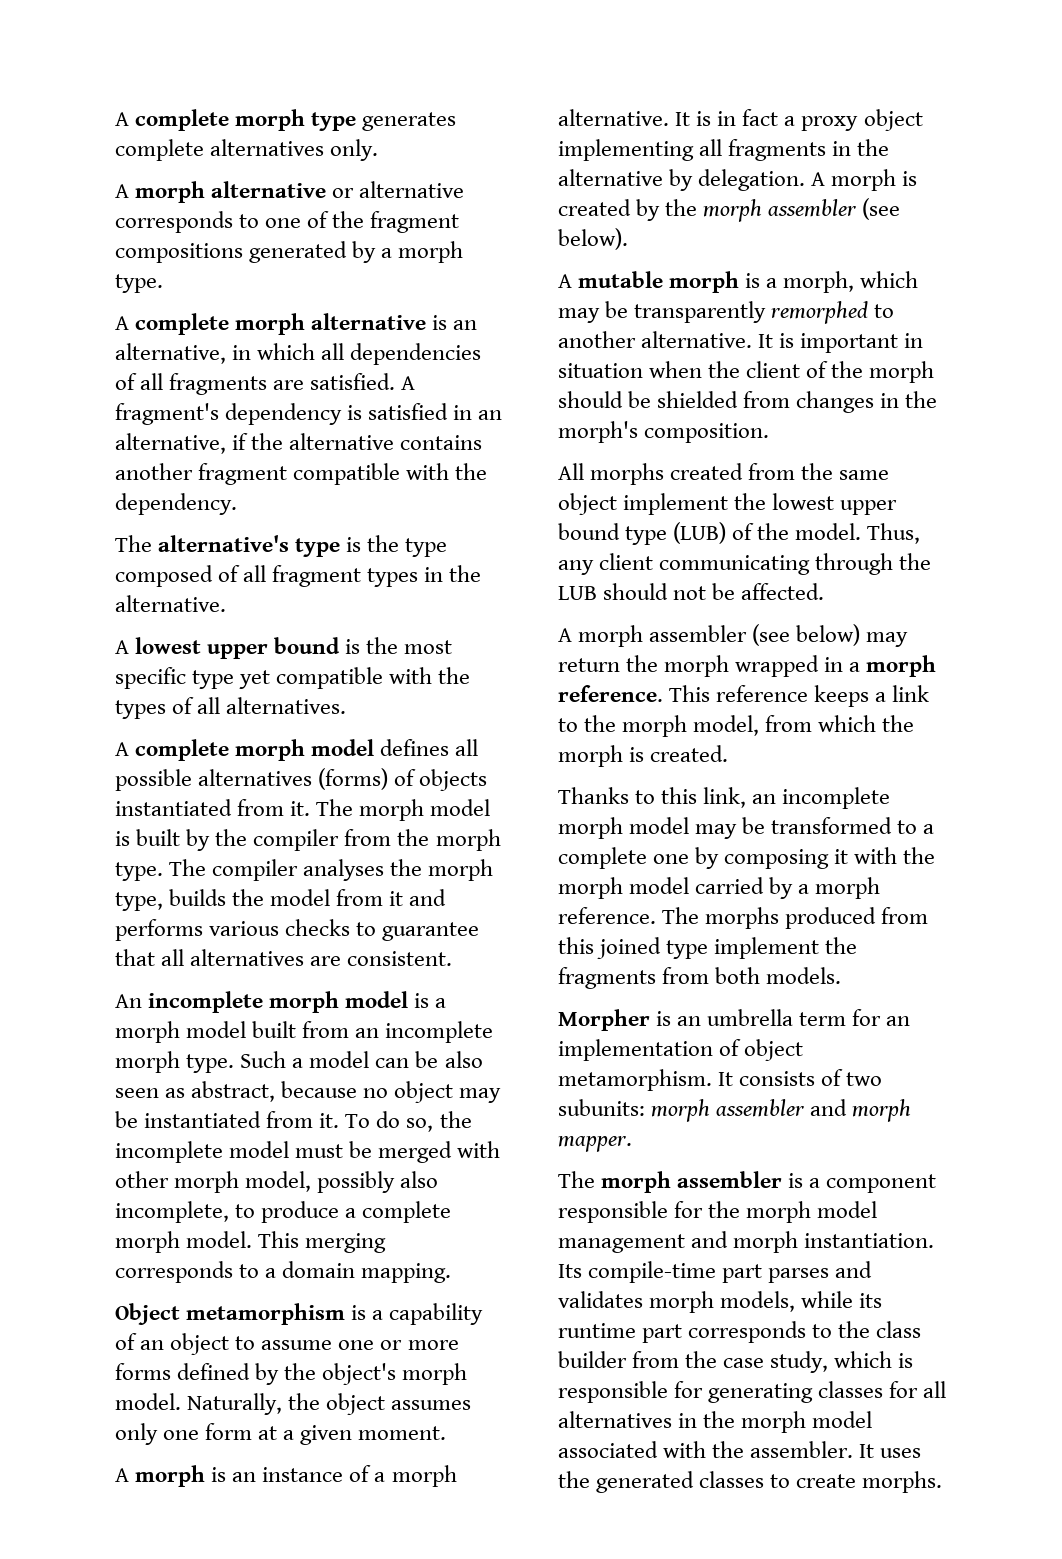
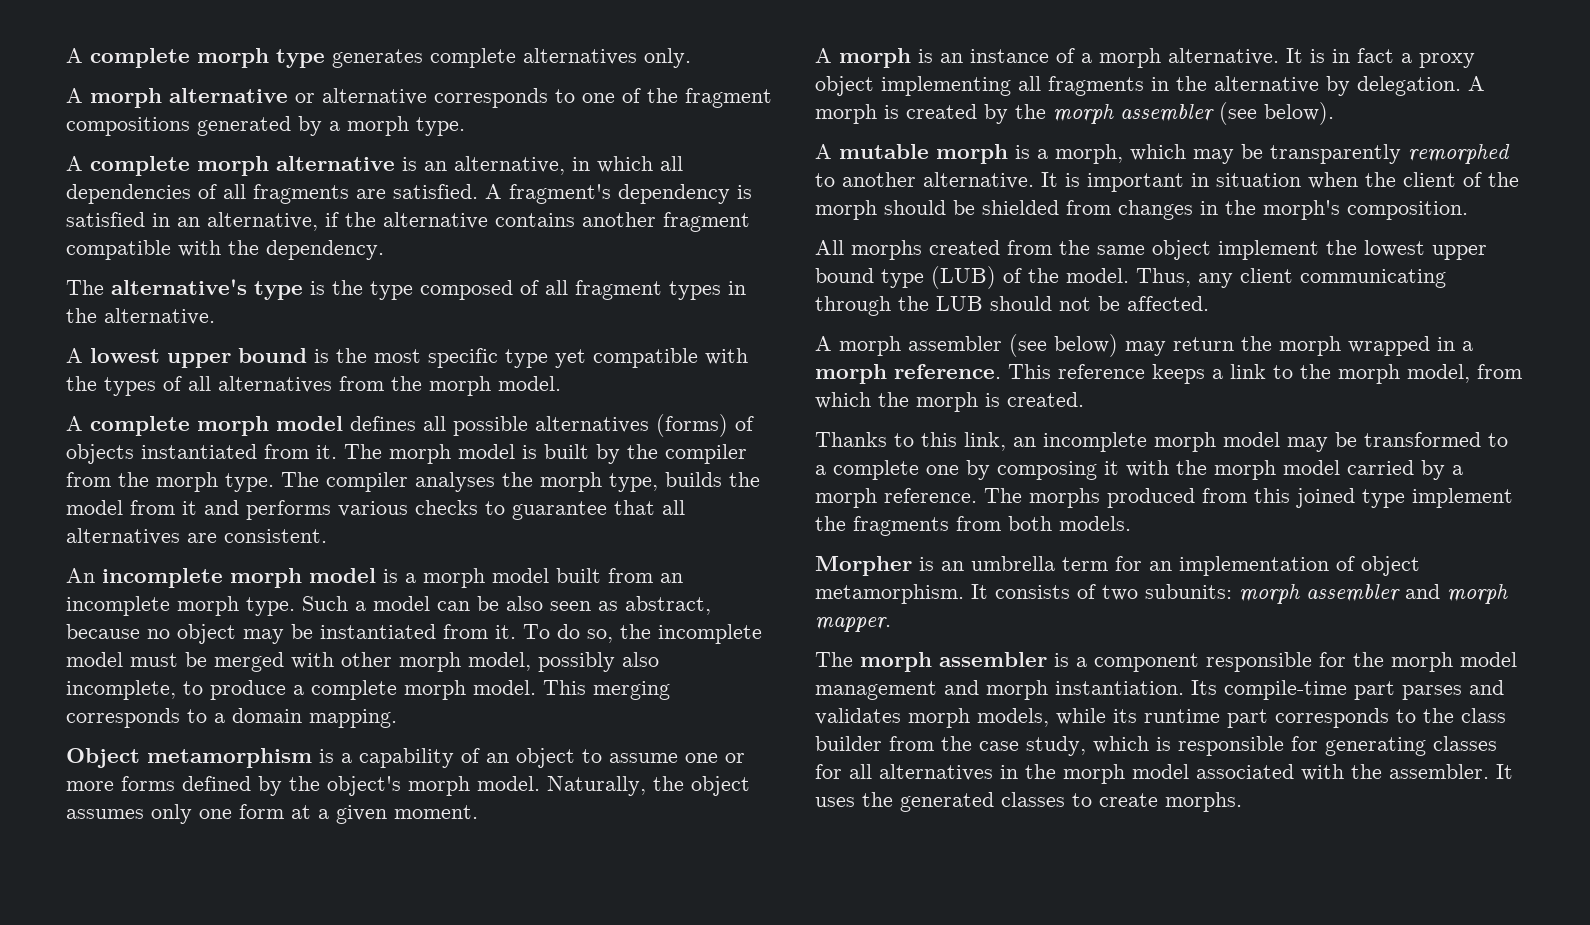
- A lowest upper bound is the most specific type yet compatible with the types of all alternatives.
+ A lowest upper bound is the most specific type yet compatible with the types of all alternatives from the morph model.

